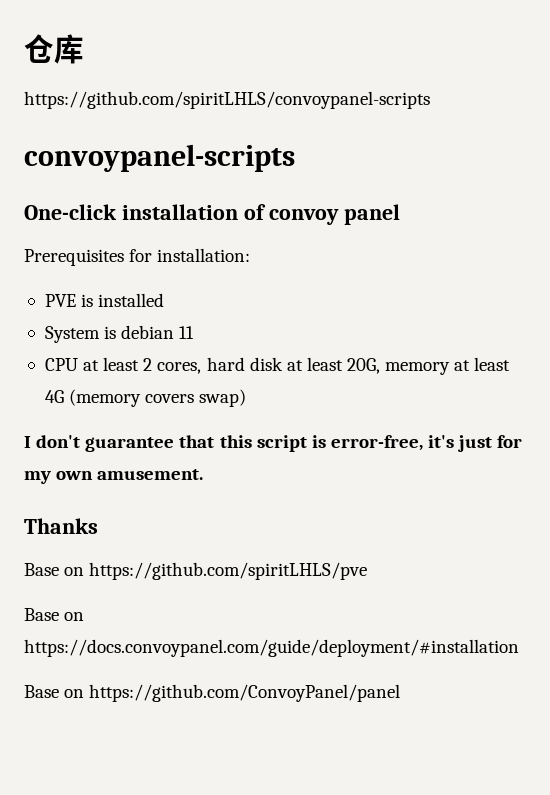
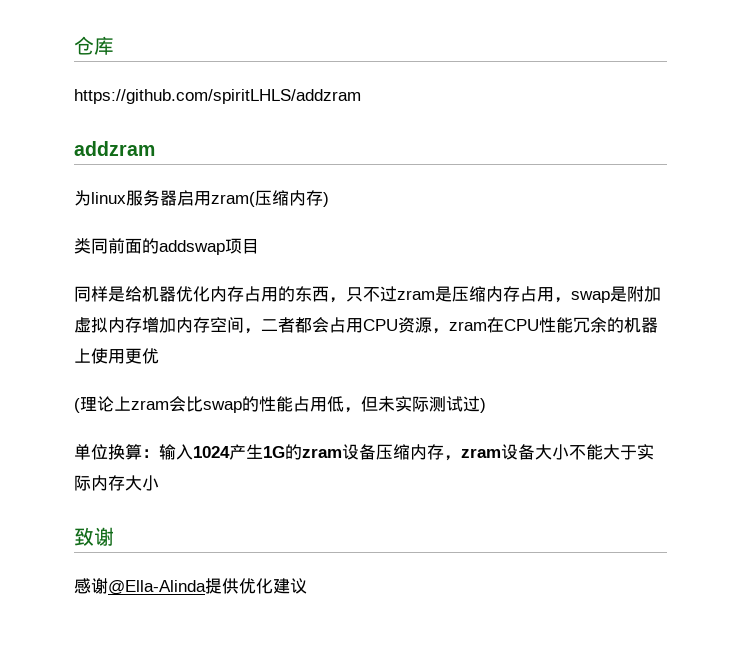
- https://github.com/spiritLHLS/convoypanel-scripts
- convoypanel-scripts
- One-click installation of convoy panel
- Prerequisites for installation:
- PVE is installed
- System is debian 11
- CPU at least 2 cores, hard disk at least 20G, memory at least 4G (memory covers swap)
- I don't guarantee that this script is error-free, it's just for my own amusement.
- Thanks
- Base on https://github.com/spiritLHLS/pve
- Base on https://docs.convoypanel.com/guide/deployment/#installation
- Base on https://github.com/ConvoyPanel/panel
+ https://github.com/spiritLHLS/addzram
+ addzram
+ 为linux服务器启用zram(压缩内存)
+ 类同前面的addswap项目
+ 同样是给机器优化内存占用的东西，只不过zram是压缩内存占用，swap是附加虚拟内存增加内存空间，二者都会占用CPU资源，zram在CPU性能冗余的机器上使用更优
+ (理论上zram会比swap的性能占用低，但未实际测试过)
+ 单位换算：输入1024产生1G的zram设备压缩内存，zram设备大小不能大于实际内存大小
+ 致谢
+ 感谢@Ella-Alinda提供优化建议

